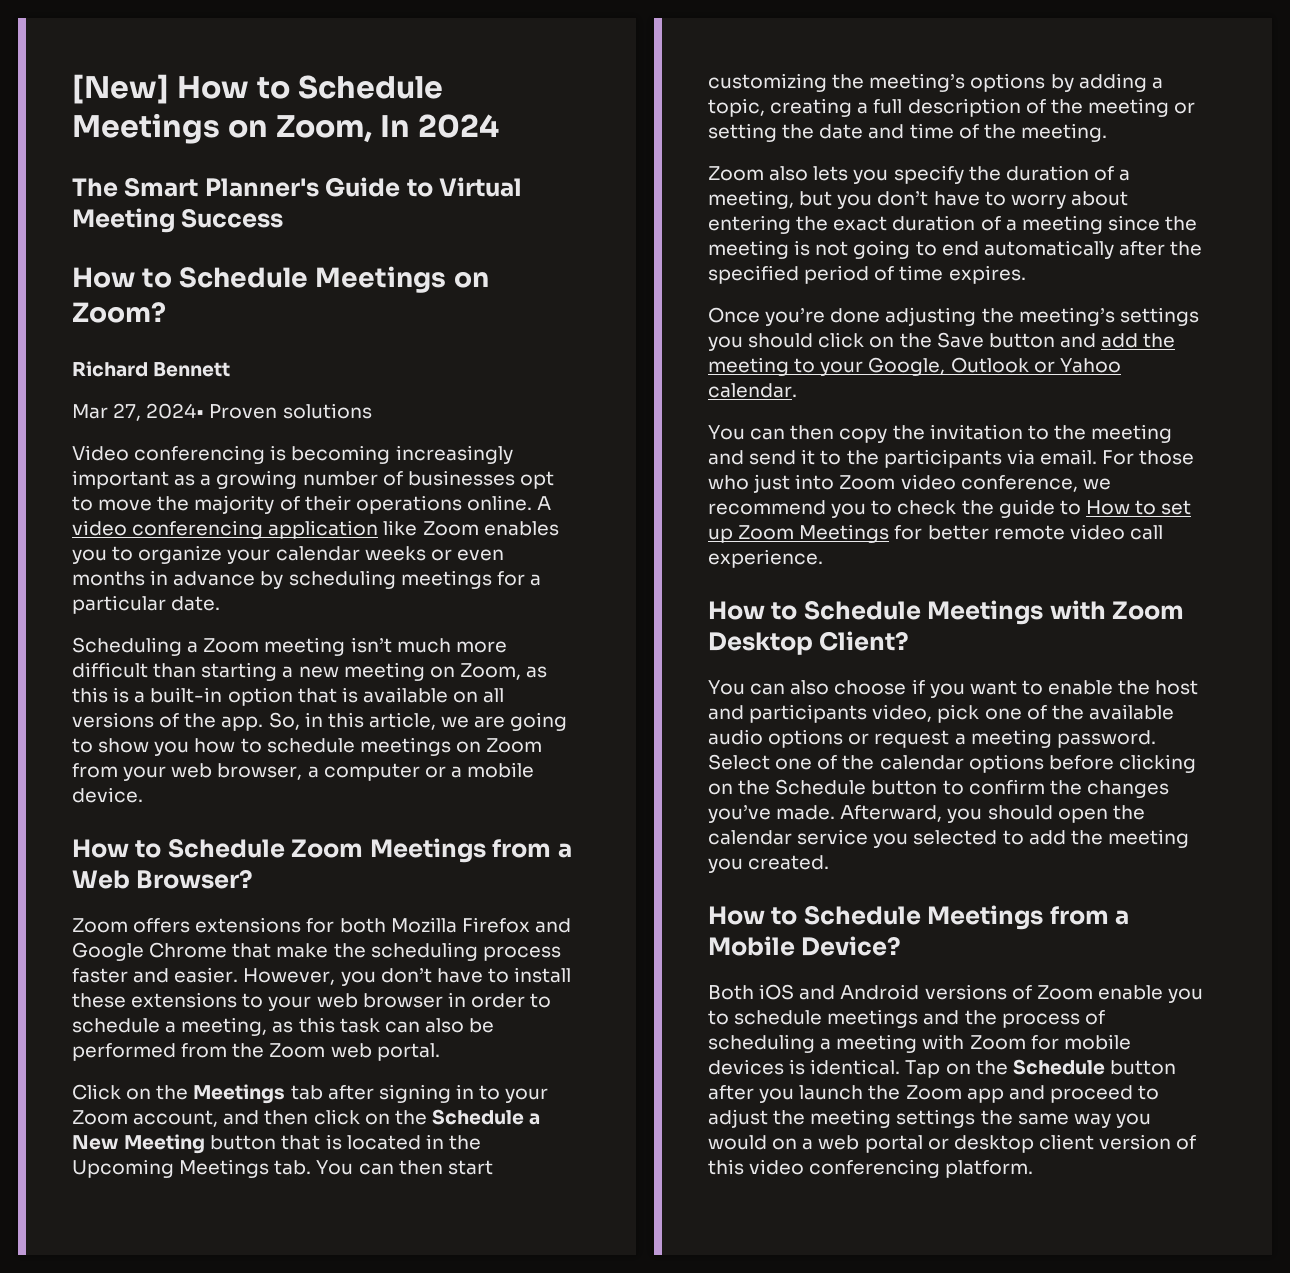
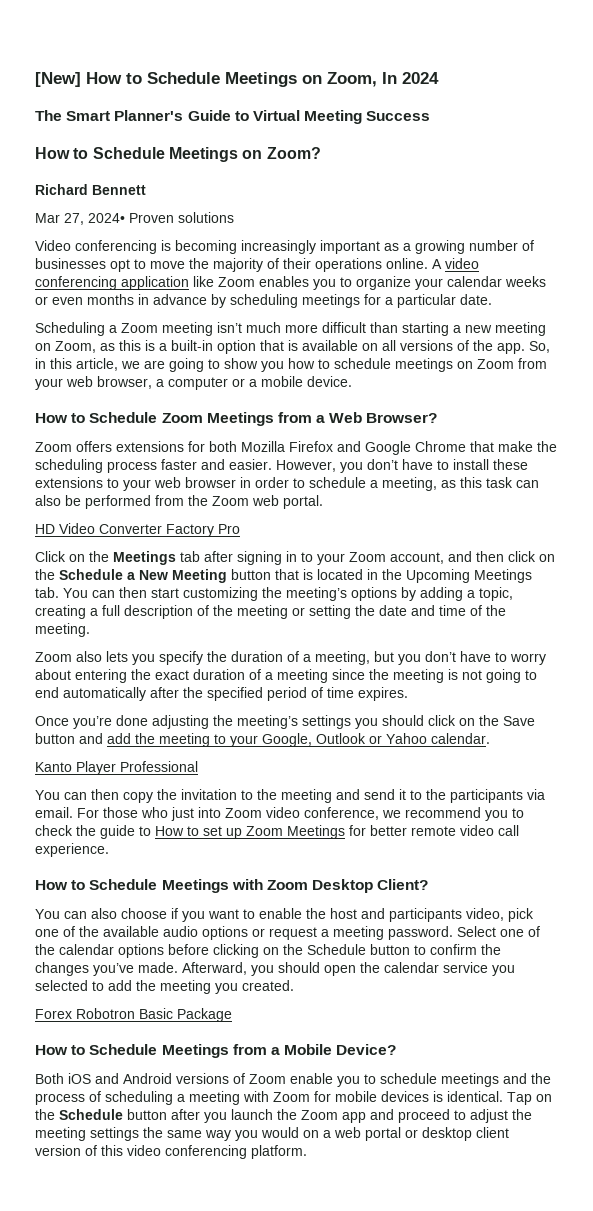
+ HD Video Converter Factory Pro
+ Kanto Player Professional
+ Forex Robotron Basic Package

